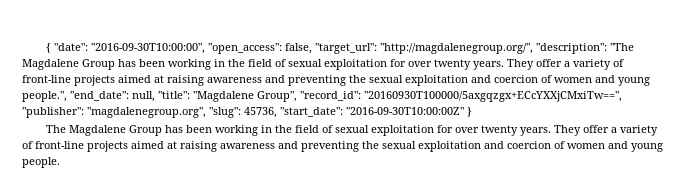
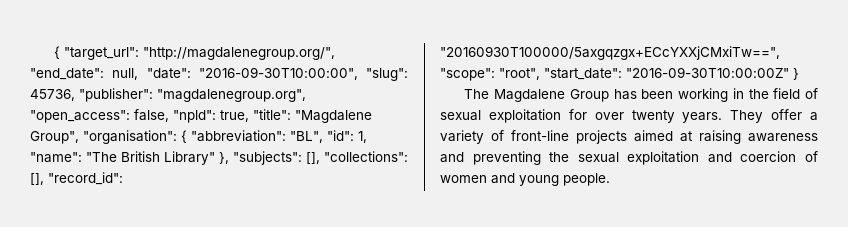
- { "date": "2016-09-30T10:00:00", "open_access": false, "target_url": "http://magdalenegroup.org/", "description": "The Magdalene Group has been working in the field of sexual exploitation for over twenty years. They offer a variety of front-line projects aimed at raising awareness and preventing the sexual exploitation and coercion of women and young people.", "end_date": null, "title": "Magdalene Group", "record_id": "20160930T100000/5axgqzgx+ECcYXXjCMxiTw==", "publisher": "magdalenegroup.org", "slug": 45736, "start_date": "2016-09-30T10:00:00Z" }
+ { "target_url": "http://magdalenegroup.org/", "end_date": null, "date": "2016-09-30T10:00:00", "slug": 45736, "publisher": "magdalenegroup.org", "open_access": false, "npld": true, "title": "Magdalene Group", "organisation": { "abbreviation": "BL", "id": 1, "name": "The British Library" }, "subjects": [], "collections": [], "record_id": "20160930T100000/5axgqzgx+ECcYXXjCMxiTw==", "scope": "root", "start_date": "2016-09-30T10:00:00Z" }

